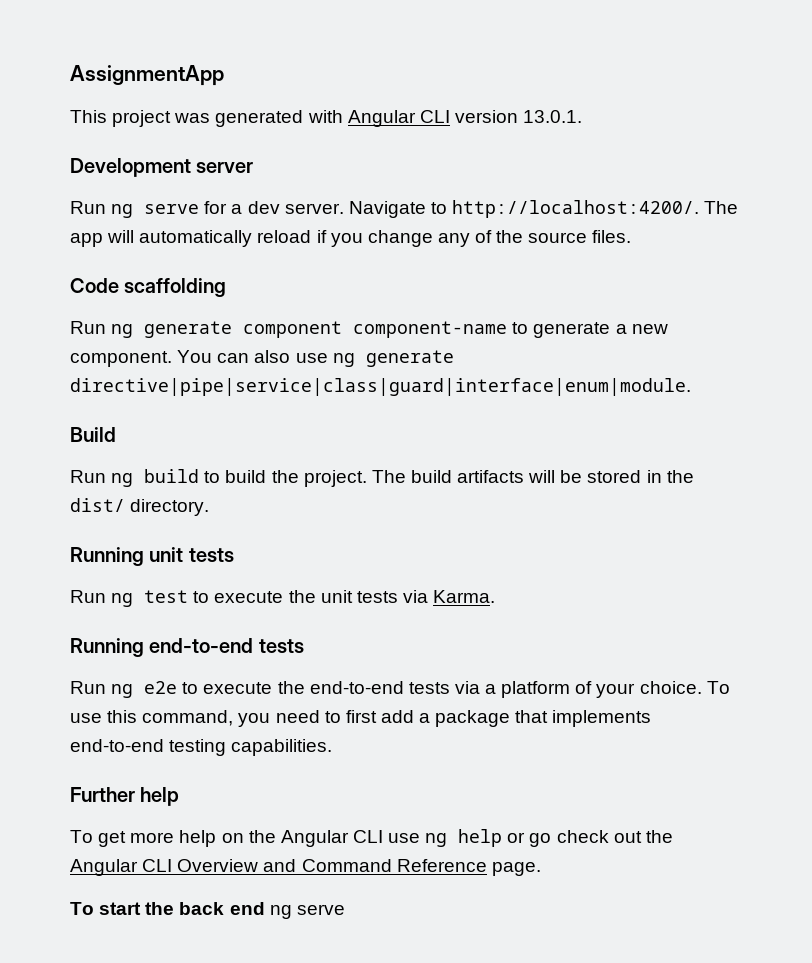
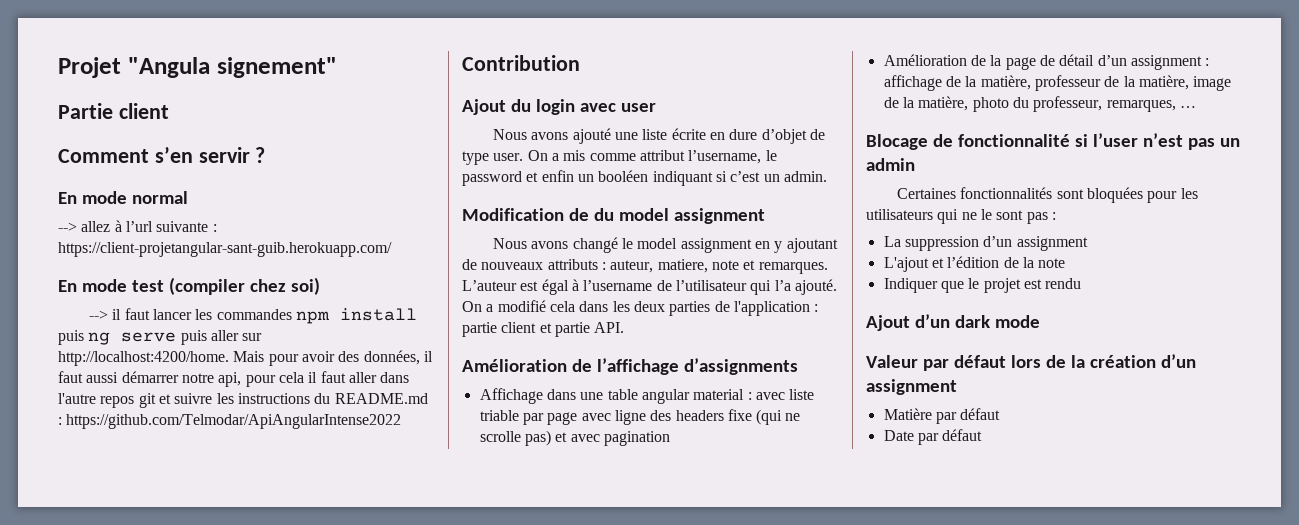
- AssignmentApp
- This project was generated with Angular CLI version 13.0.1.
- Development server
- Run ng serve for a dev server. Navigate to http://localhost:4200/. The app will automatically reload if you change any of the source files.
- Code scaffolding
- Run ng generate component component-name to generate a new component. You can also use ng generate directive|pipe|service|class|guard|interface|enum|module.
- Build
- Run ng build to build the project. The build artifacts will be stored in the dist/ directory.
- Running unit tests
- Run ng test to execute the unit tests via Karma.
- Running end-to-end tests
- Run ng e2e to execute the end-to-end tests via a platform of your choice. To use this command, you need to first add a package that implements end-to-end testing capabilities.
- Further help
- To get more help on the Angular CLI use ng help or go check out the Angular CLI Overview and Command Reference page.
- To start the back end ng serve
+ Projet "Angula signement"
+ Partie client
+ Comment s’en servir ?
+ En mode normal
+ --> allez à l’url suivante : https://client-projetangular-sant-guib.herokuapp.com/
+ En mode test (compiler chez soi)
+ --> il faut lancer les commandes npm install puis ng serve puis aller sur http://localhost:4200/home. Mais pour avoir des données, il faut aussi démarrer notre api, pour cela il faut aller dans l'autre repos git et suivre les instructions du README.md : https://github.com/Telmodar/ApiAngularIntense2022
+ Contribution
+ Ajout du login avec user
+ Nous avons ajouté une liste écrite en dure d’objet de type user. On a mis comme attribut l’username, le password et enfin un booléen indiquant si c’est un admin.
+ Modification de du model assignment
+ Nous avons changé le model assignment en y ajoutant de nouveaux attributs : auteur, matiere, note et remarques. L’auteur est égal à l’username de l’utilisateur qui l’a ajouté. On a modifié cela dans les deux parties de l'application : partie client et partie API.
+ Amélioration de l’affichage d’assignments
+ Affichage dans une table angular material : avec liste triable par page avec ligne des headers fixe (qui ne scrolle pas) et avec pagination
+ Amélioration de la page de détail d’un assignment : affichage de la matière, professeur de la matière, image de la matière, photo du professeur, remarques, …
+ Blocage de fonctionnalité si l’user n’est pas un admin
+ Certaines fonctionnalités sont bloquées pour les utilisateurs qui ne le sont pas :
+ La suppression d’un assignment
+ L'ajout et l’édition de la note
+ Indiquer que le projet est rendu
+ Ajout d’un dark mode
+ Valeur par défaut lors de la création d’un assignment
+ Matière par défaut
+ Date par défaut

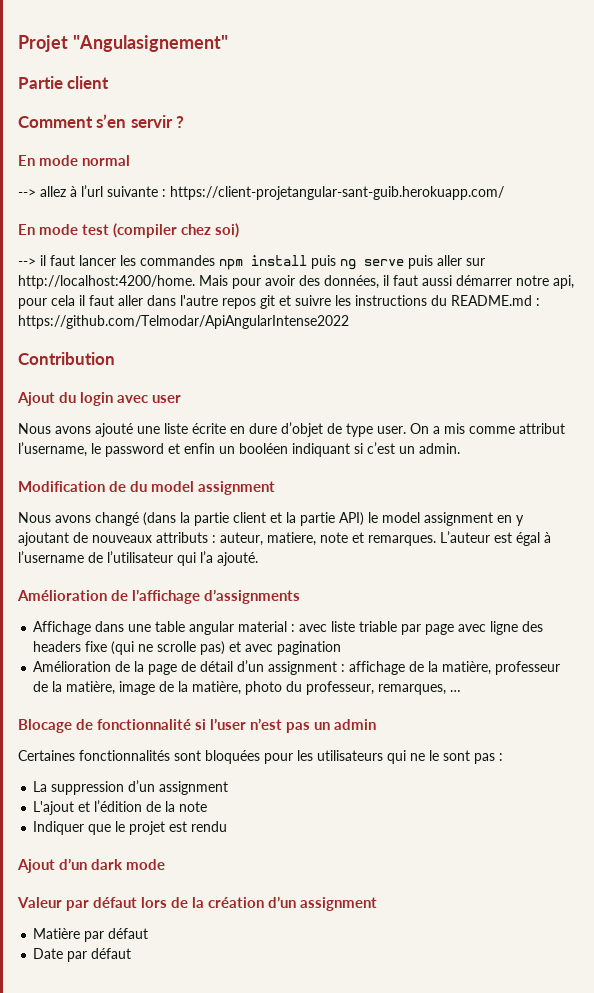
- Projet "Angula signement"
+ Projet "Angulasignement"
- Nous avons changé le model assignment en y ajoutant de nouveaux attributs : auteur, matiere, note et remarques.
+ Nous avons changé (dans la partie client et la partie API) le model assignment en y ajoutant de nouveaux attributs : auteur, matiere, note et remarques.
- On a modifié cela dans les deux parties de l'application : partie client et partie API.

